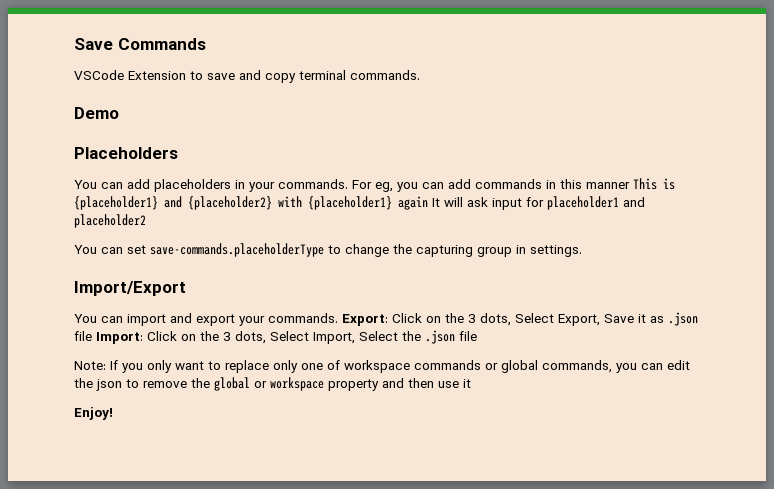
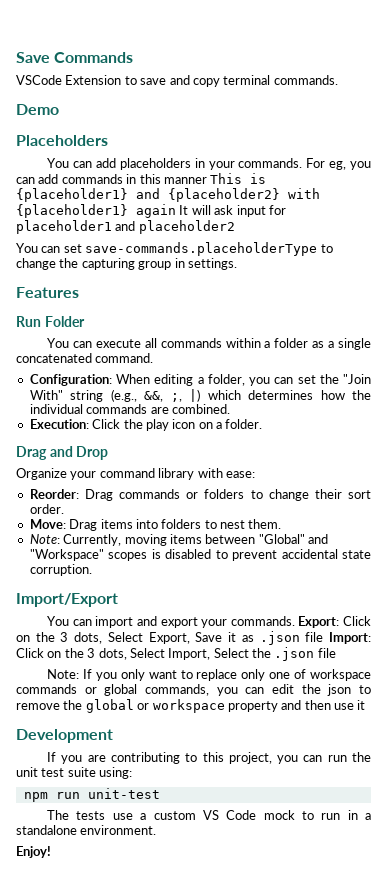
+ Features
+ Run Folder
+ You can execute all commands within a folder as a single concatenated command.
+ Configuration: When editing a folder, you can set the "Join With" string (e.g., &&, ;, |) which determines how the individual commands are combined.
+ Execution: Click the play icon on a folder.
+ Drag and Drop
+ Organize your command library with ease:
+ Reorder: Drag commands or folders to change their sort order.
+ Move: Drag items into folders to nest them.
+ Note: Currently, moving items between "Global" and "Workspace" scopes is disabled to prevent accidental state corruption.
+ Development
+ If you are contributing to this project, you can run the unit test suite using:
+ npm run unit-test
+ The tests use a custom VS Code mock to run in a standalone environment.

